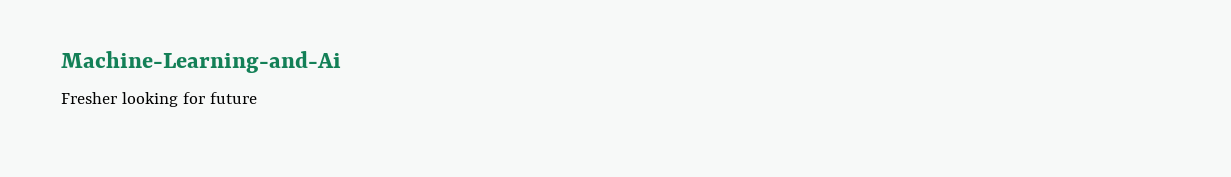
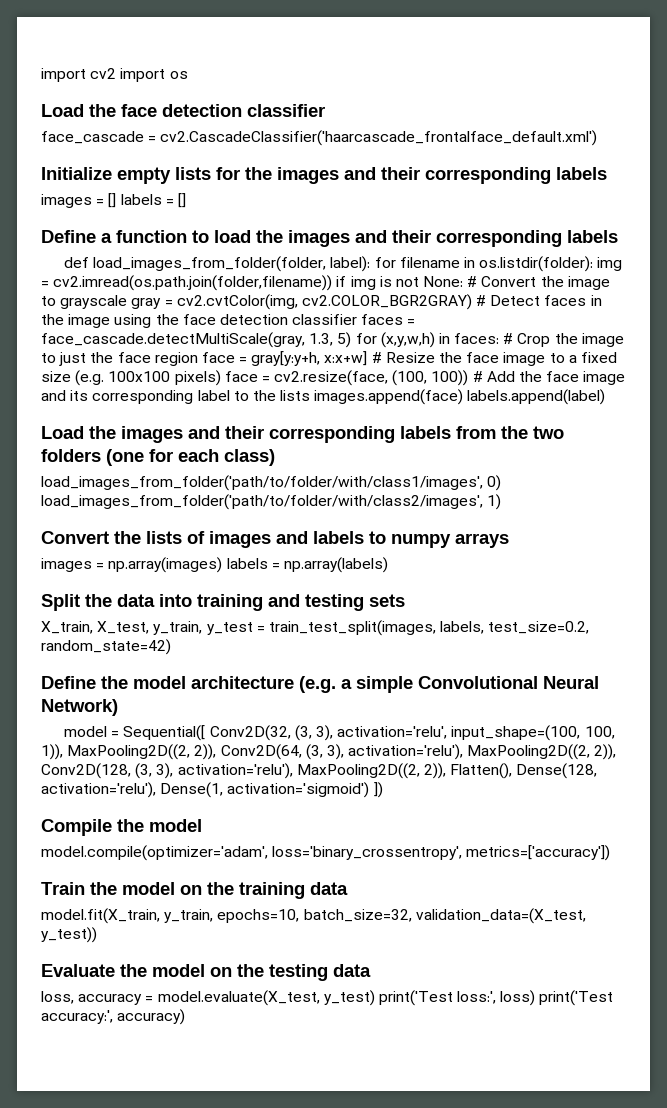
- Machine-Learning-and-Ai
- Fresher looking for future
+ import cv2 import os
+ Load the face detection classifier
+ face_cascade = cv2.CascadeClassifier('haarcascade_frontalface_default.xml')
+ Initialize empty lists for the images and their corresponding labels
+ images = [] labels = []
+ Define a function to load the images and their corresponding labels
+ def load_images_from_folder(folder, label): for filename in os.listdir(folder): img = cv2.imread(os.path.join(folder,filename)) if img is not None: # Convert the image to grayscale gray = cv2.cvtColor(img, cv2.COLOR_BGR2GRAY) # Detect faces in the image using the face detection classifier faces = face_cascade.detectMultiScale(gray, 1.3, 5) for (x,y,w,h) in faces: # Crop the image to just the face region face = gray[y:y+h, x:x+w] # Resize the face image to a fixed size (e.g. 100x100 pixels) face = cv2.resize(face, (100, 100)) # Add the face image and its corresponding label to the lists images.append(face) labels.append(label)
+ Load the images and their corresponding labels from the two folders (one for each class)
+ load_images_from_folder('path/to/folder/with/class1/images', 0) load_images_from_folder('path/to/folder/with/class2/images', 1)
+ Convert the lists of images and labels to numpy arrays
+ images = np.array(images) labels = np.array(labels)
+ Split the data into training and testing sets
+ X_train, X_test, y_train, y_test = train_test_split(images, labels, test_size=0.2, random_state=42)
+ Define the model architecture (e.g. a simple Convolutional Neural Network)
+ model = Sequential([ Conv2D(32, (3, 3), activation='relu', input_shape=(100, 100, 1)), MaxPooling2D((2, 2)), Conv2D(64, (3, 3), activation='relu'), MaxPooling2D((2, 2)), Conv2D(128, (3, 3), activation='relu'), MaxPooling2D((2, 2)), Flatten(), Dense(128, activation='relu'), Dense(1, activation='sigmoid') ])
+ Compile the model
+ model.compile(optimizer='adam', loss='binary_crossentropy', metrics=['accuracy'])
+ Train the model on the training data
+ model.fit(X_train, y_train, epochs=10, batch_size=32, validation_data=(X_test, y_test))
+ Evaluate the model on the testing data
+ loss, accuracy = model.evaluate(X_test, y_test) print('Test loss:', loss) print('Test accuracy:', accuracy)

